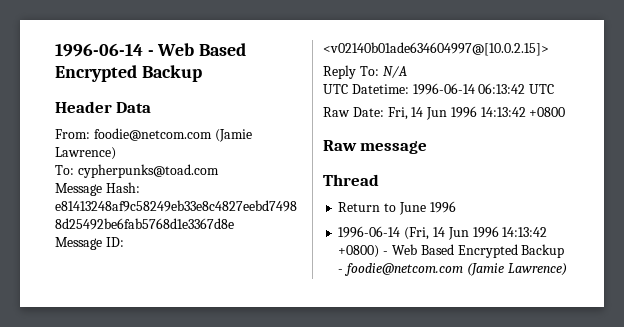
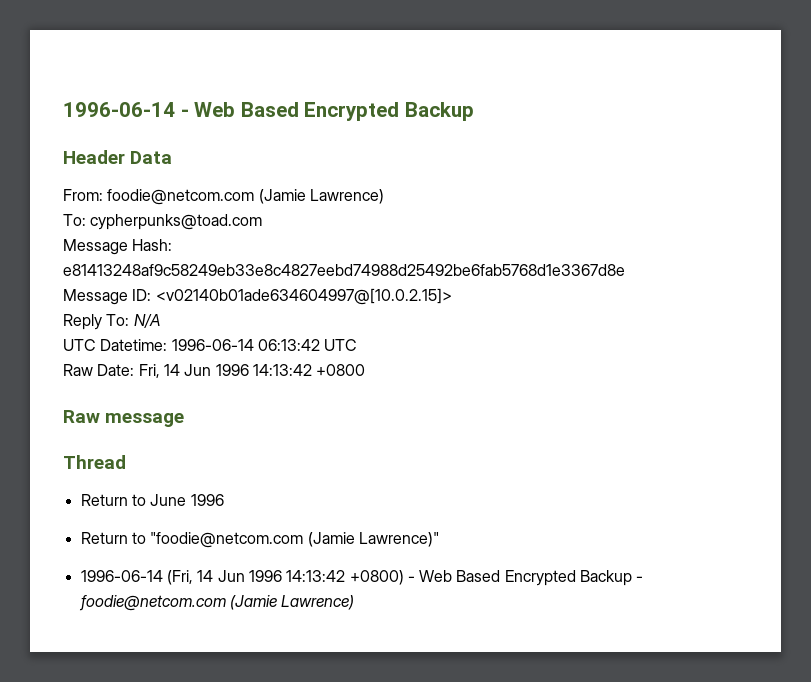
+ Return to "foodie@netcom.com (Jamie Lawrence)"

